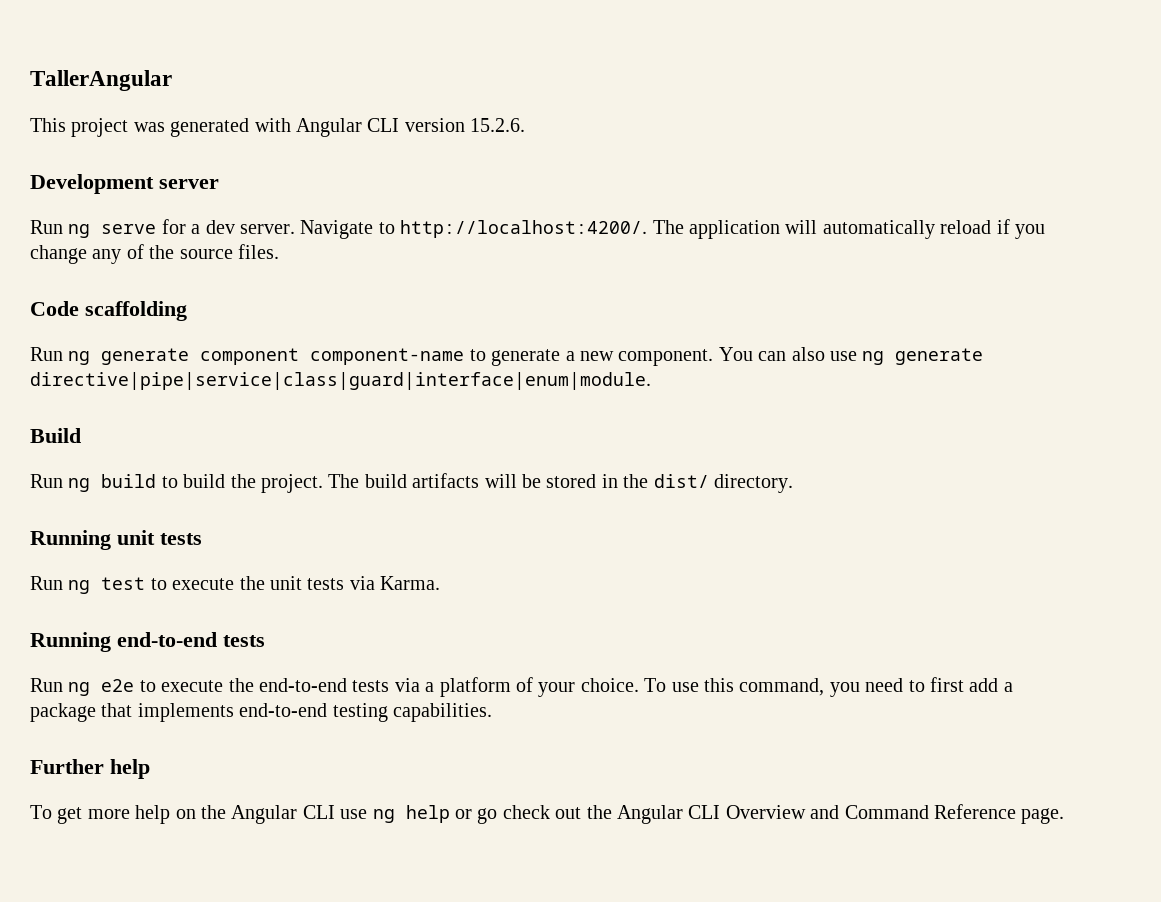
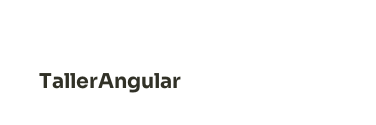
- This project was generated with Angular CLI version 15.2.6.
- Development server
- Run ng serve for a dev server. Navigate to http://localhost:4200/. The application will automatically reload if you change any of the source files.
- Code scaffolding
- Run ng generate component component-name to generate a new component. You can also use ng generate directive|pipe|service|class|guard|interface|enum|module.
- Build
- Run ng build to build the project. The build artifacts will be stored in the dist/ directory.
- Running unit tests
- Run ng test to execute the unit tests via Karma.
- Running end-to-end tests
- Run ng e2e to execute the end-to-end tests via a platform of your choice. To use this command, you need to first add a package that implements end-to-end testing capabilities.
- Further help
- To get more help on the Angular CLI use ng help or go check out the Angular CLI Overview and Command Reference page.

